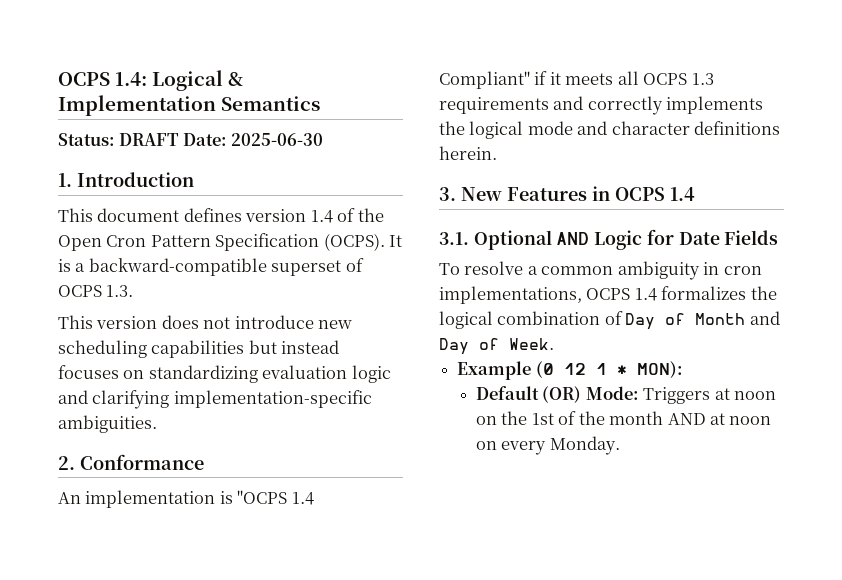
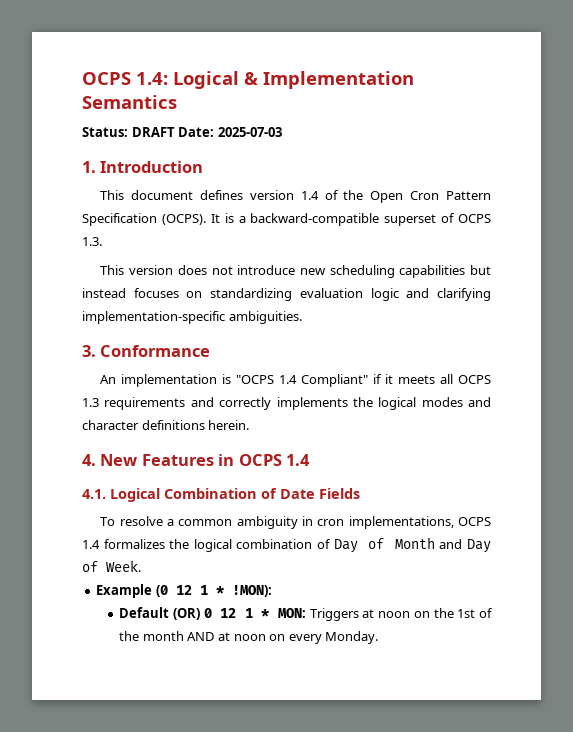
- Status: DRAFT Date: 2025-06-30
+ Status: DRAFT Date: 2025-07-03
- 2. Conformance
+ 3. Conformance
- An implementation is "OCPS 1.4 Compliant" if it meets all OCPS 1.3 requirements and correctly implements the logical mode and character definitions herein.
+ An implementation is "OCPS 1.4 Compliant" if it meets all OCPS 1.3 requirements and correctly implements the logical modes and character definitions herein.
- 3. New Features in OCPS 1.4
+ 4. New Features in OCPS 1.4
- 3.1. Optional AND Logic for Date Fields
+ 4.1. Logical Combination of Date Fields
- Example (0 12 1 * MON):
+ Example (0 12 1 * !MON):
- Default (OR) Mode: Triggers at noon on the 1st of the month AND at noon on every Monday.
+ Default (OR) 0 12 1 * MON: Triggers at noon on the 1st of the month AND at noon on every Monday.

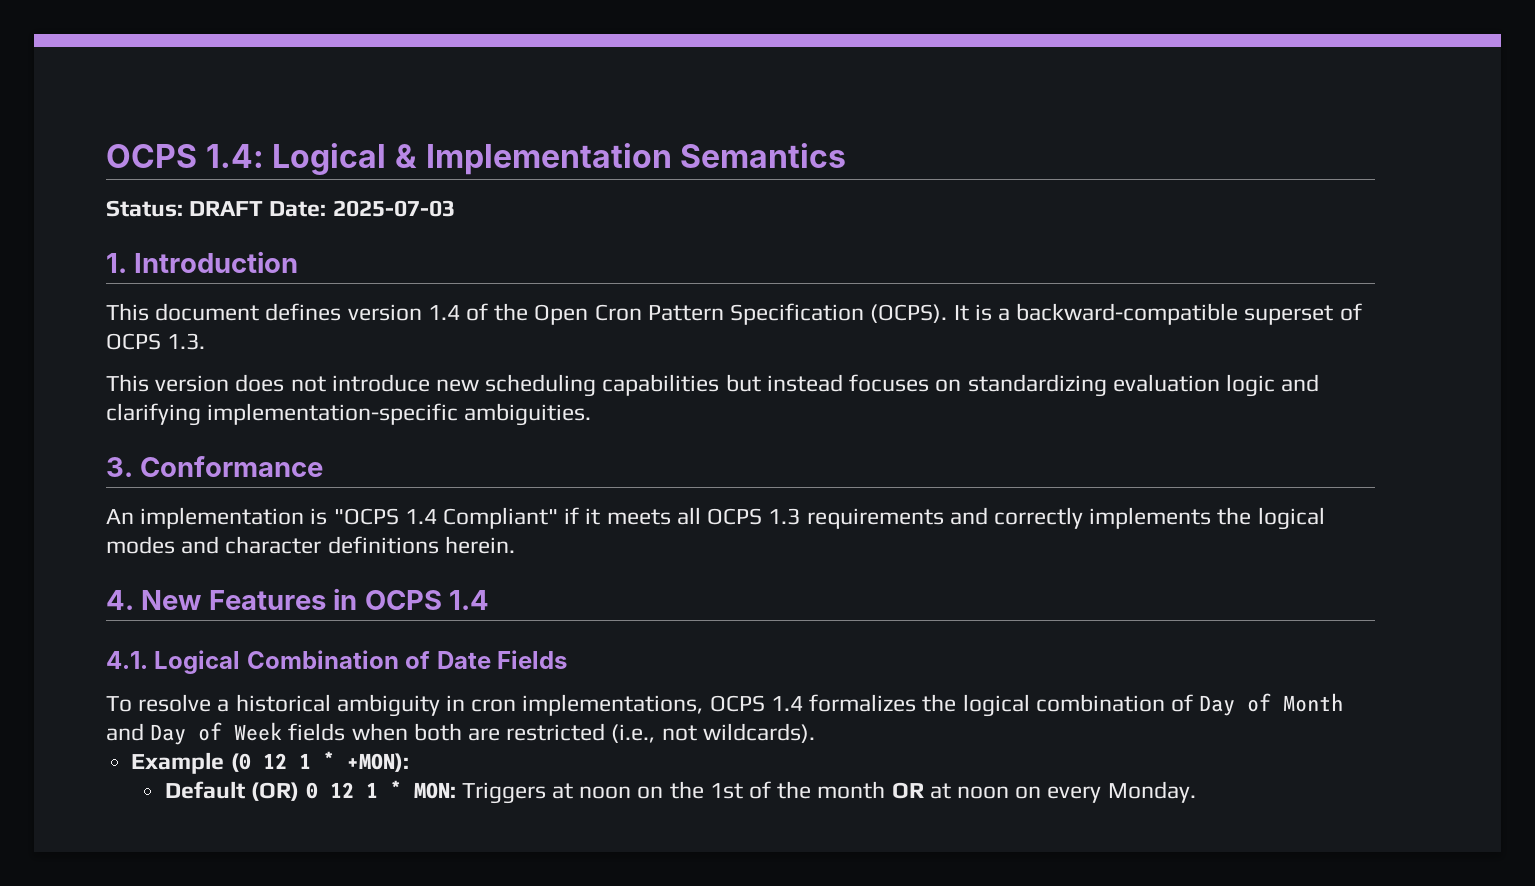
- To resolve a common ambiguity in cron implementations, OCPS 1.4 formalizes the logical combination of Day of Month and Day of Week.
+ To resolve a historical ambiguity in cron implementations, OCPS 1.4 formalizes the logical combination of Day of Month and Day of Week fields when both are restricted (i.e., not wildcards).
- Example (0 12 1 * !MON):
+ Example (0 12 1 * +MON):
- Default (OR) 0 12 1 * MON: Triggers at noon on the 1st of the month AND at noon on every Monday.
+ Default (OR) 0 12 1 * MON: Triggers at noon on the 1st of the month OR at noon on every Monday.

